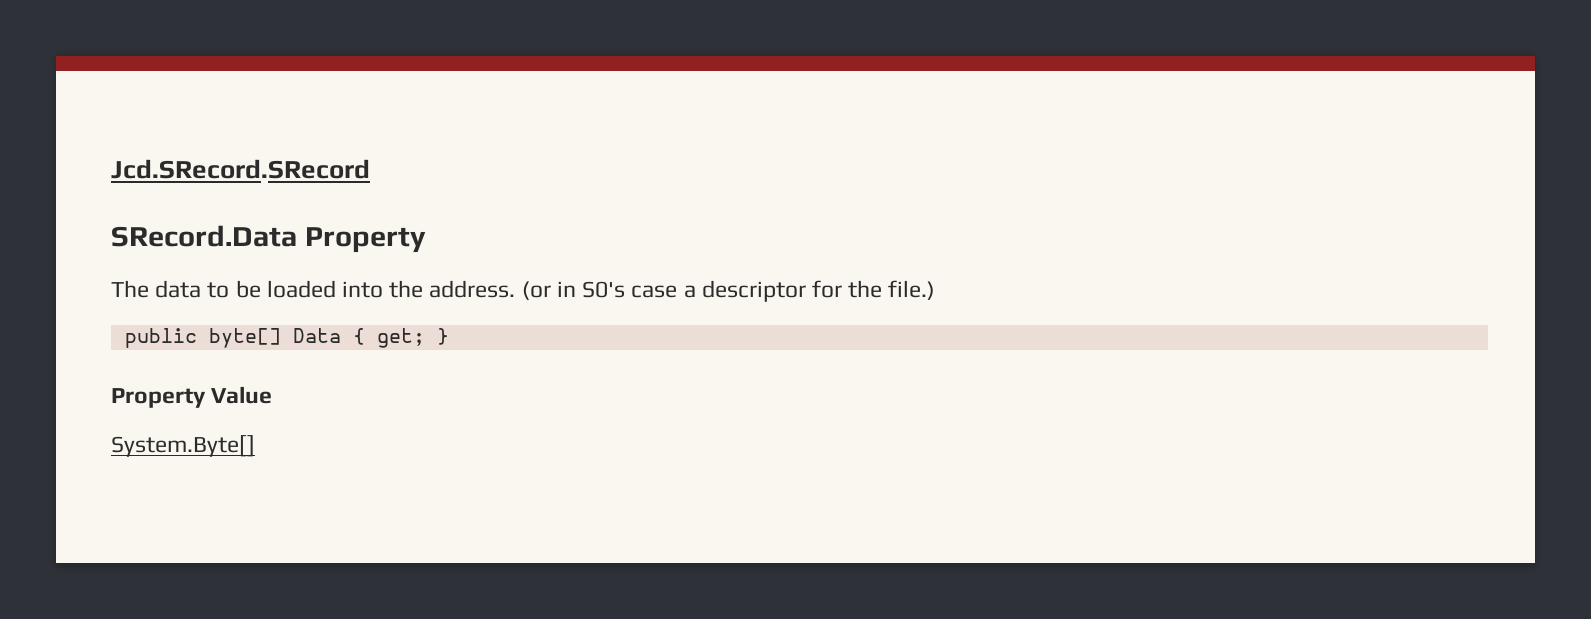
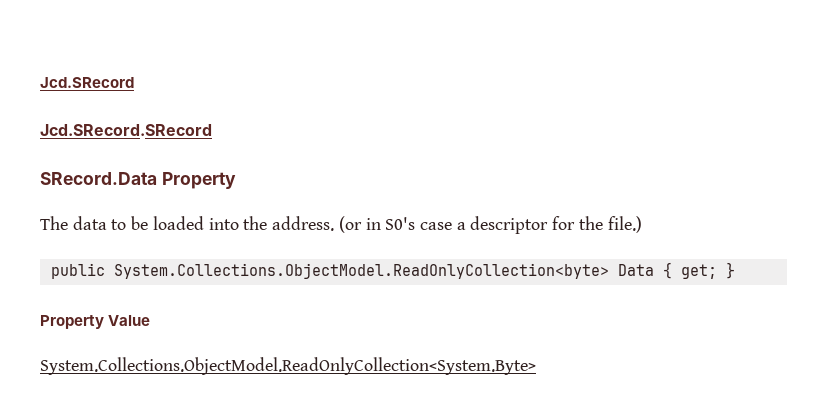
+ Jcd.SRecord
- public byte[] Data { get; }
+ public System.Collections.ObjectModel.ReadOnlyCollection<byte> Data { get; }
- System.Byte[]
+ System.Collections.ObjectModel.ReadOnlyCollection<System.Byte>

